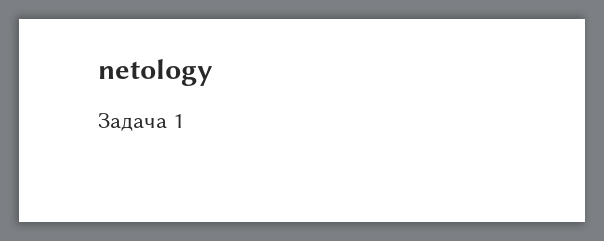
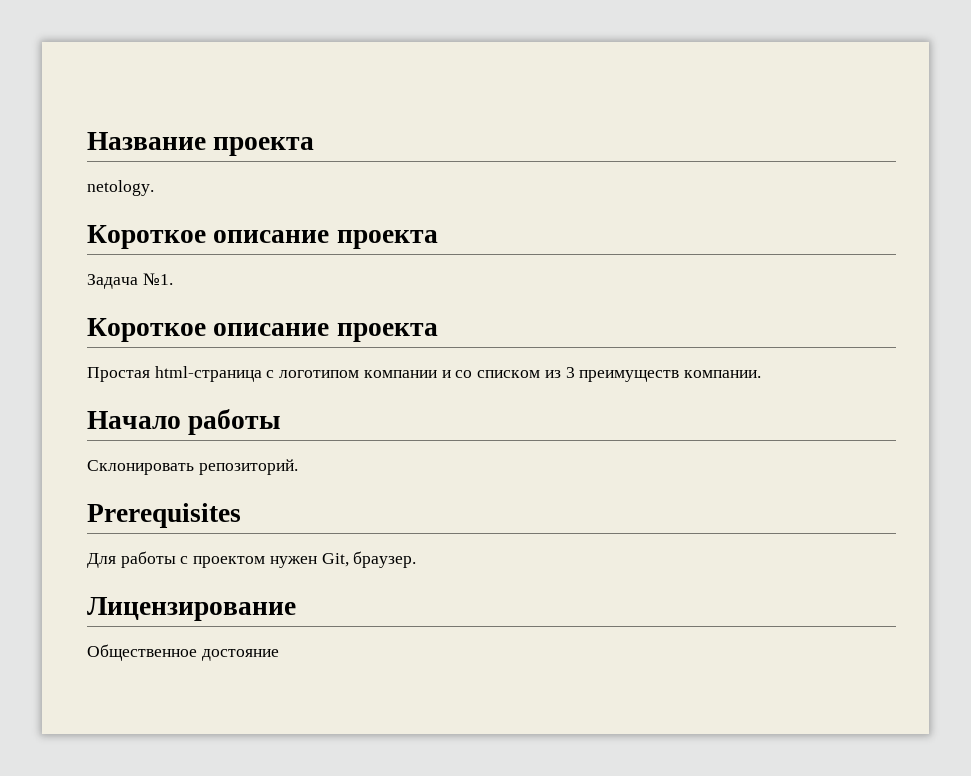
- netology
- Задача 1
+ Название проекта
+ netology.
+ Короткое описание проекта
+ Задача №1.
+ Короткое описание проекта
+ Простая html-страница с логотипом компании и со списком из 3 преимуществ компании.
+ Начало работы
+ Склонировать репозиторий.
+ Prerequisites
+ Для работы с проектом нужен Git, браузер.
+ Лицензирование
+ Общественное достояние

